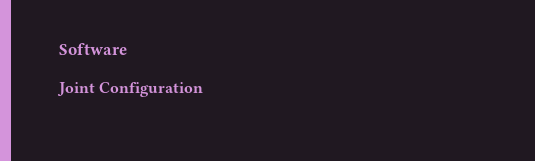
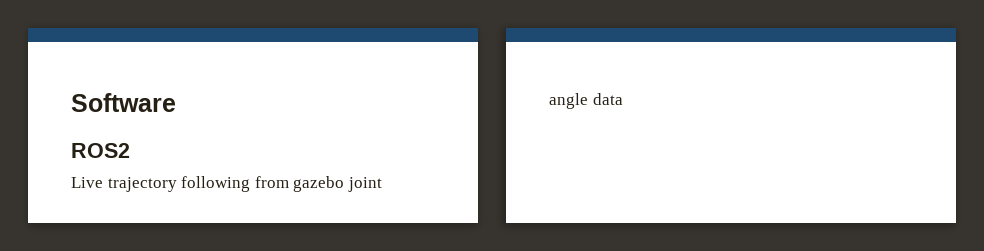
- Joint Configuration
+ ROS2
+ Live trajectory following from gazebo joint angle data

